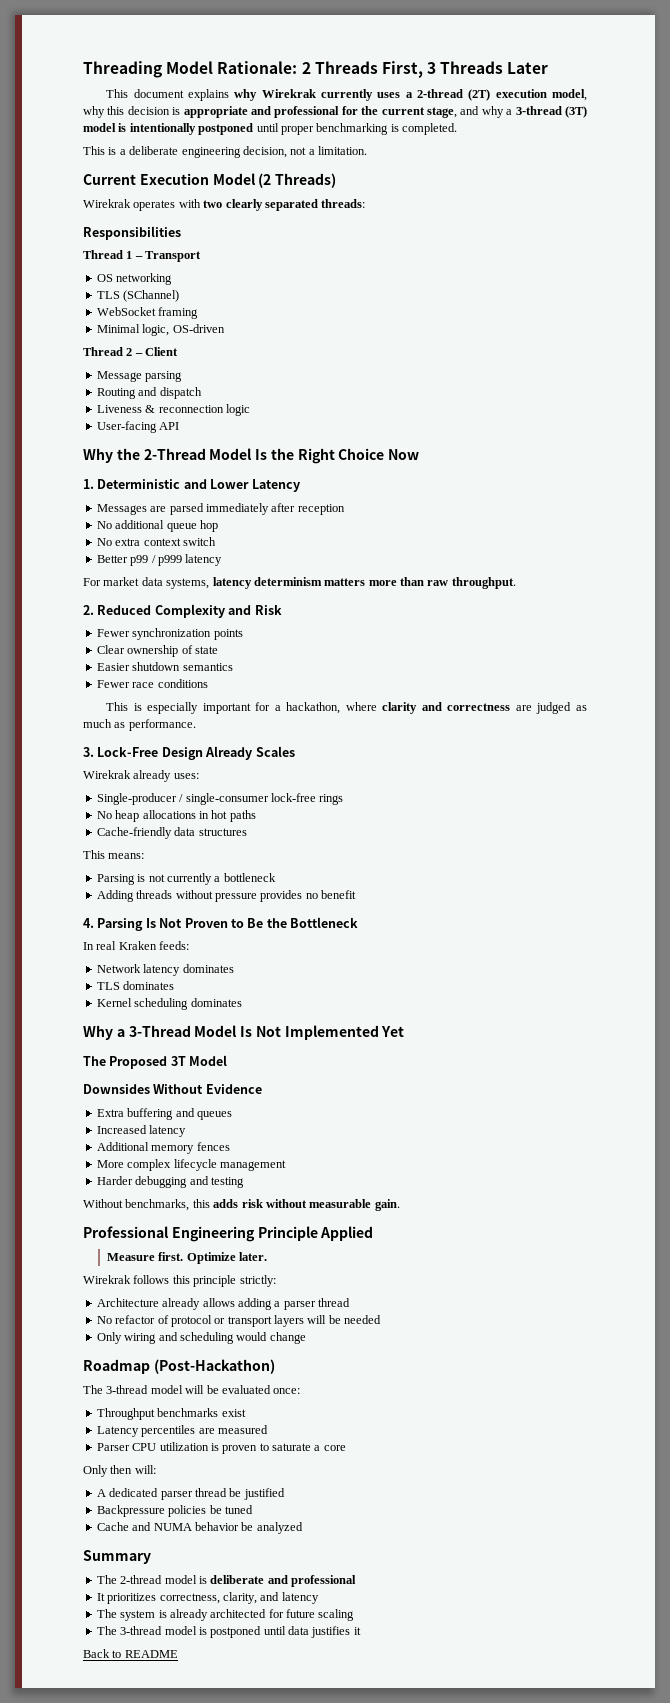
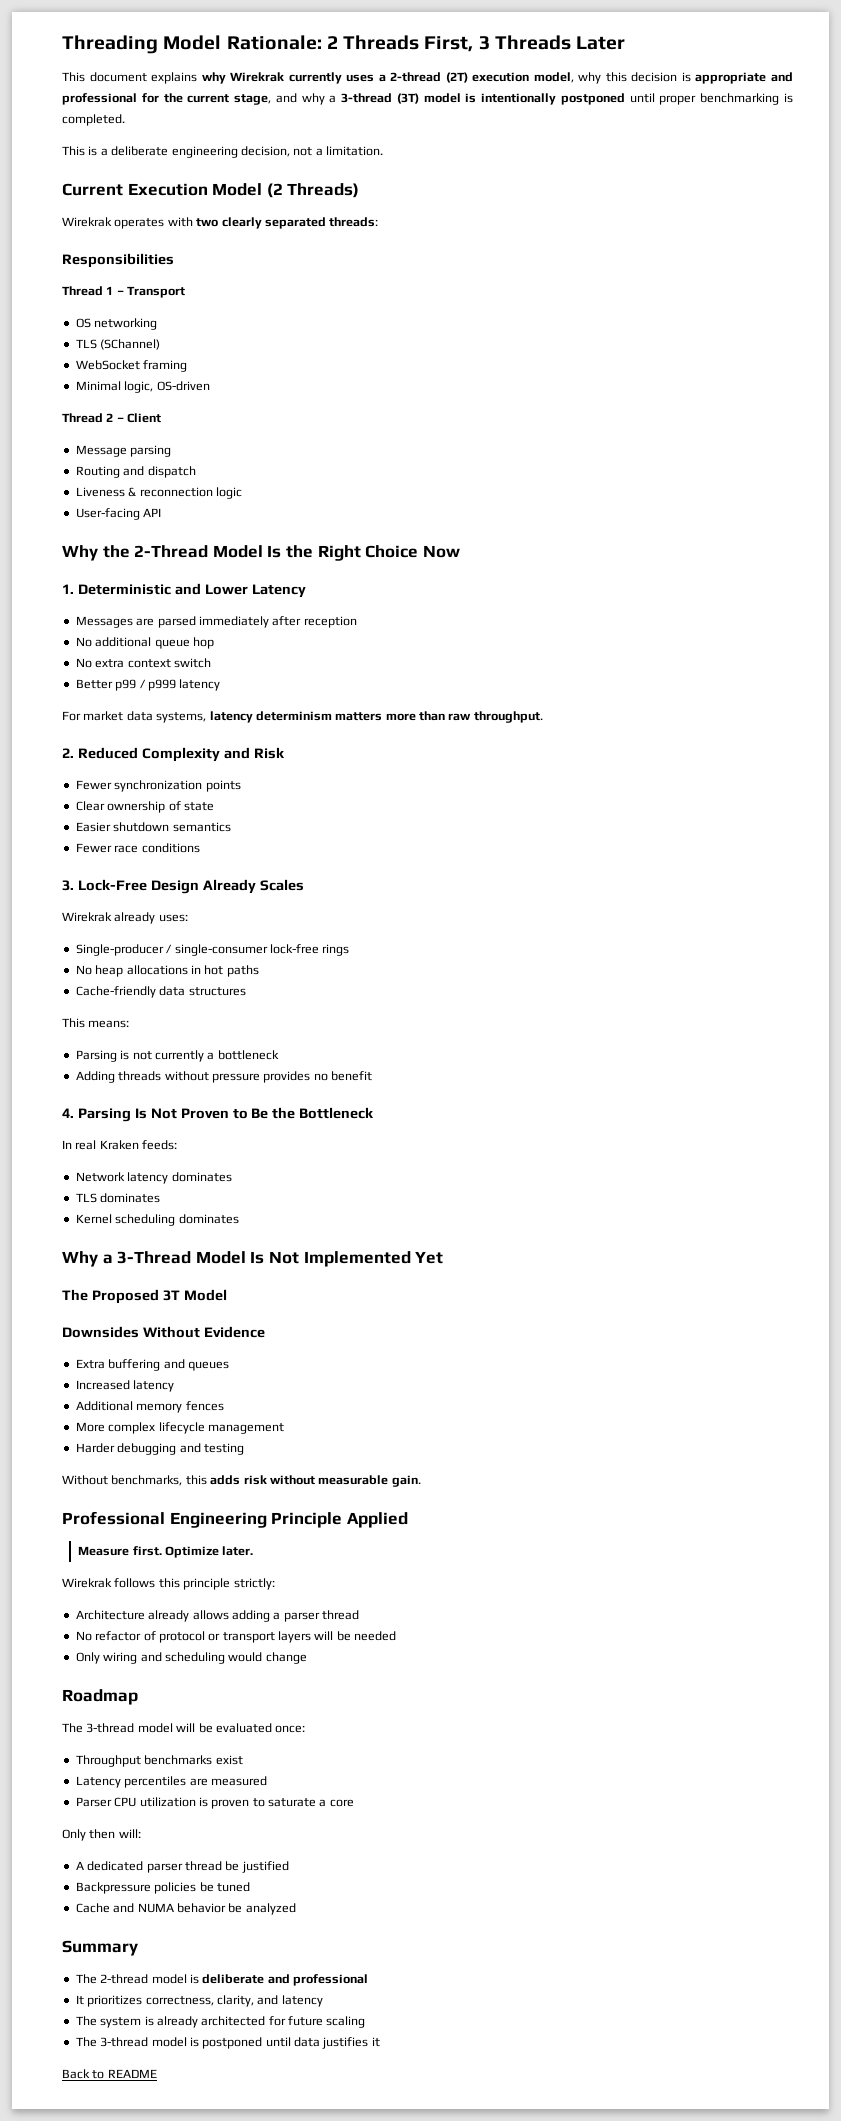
- This is especially important for a hackathon, where clarity and correctness are judged as much as performance.
- Roadmap (Post-Hackathon)
+ Roadmap

